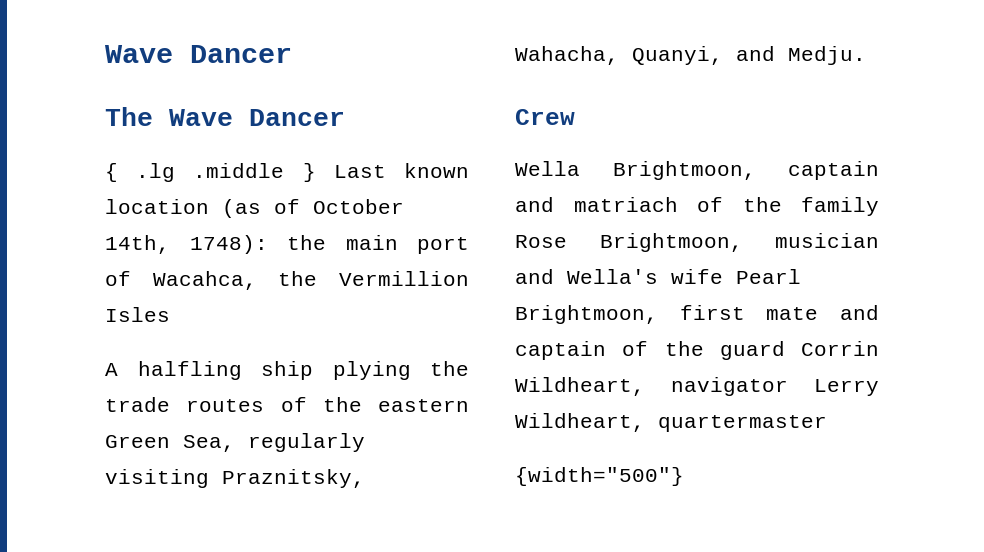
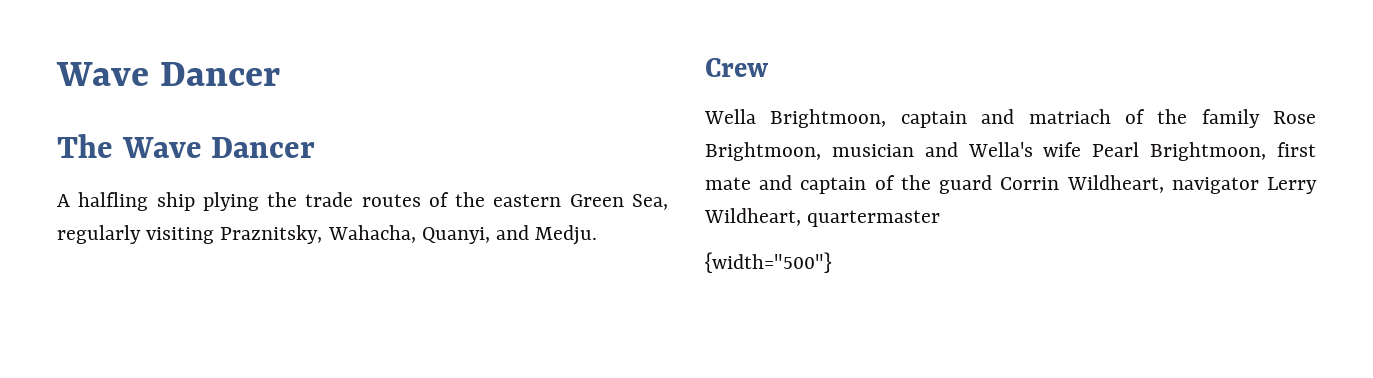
- { .lg .middle } Last known location (as of October 14th, 1748): the main port of Wacahca, the Vermillion Isles

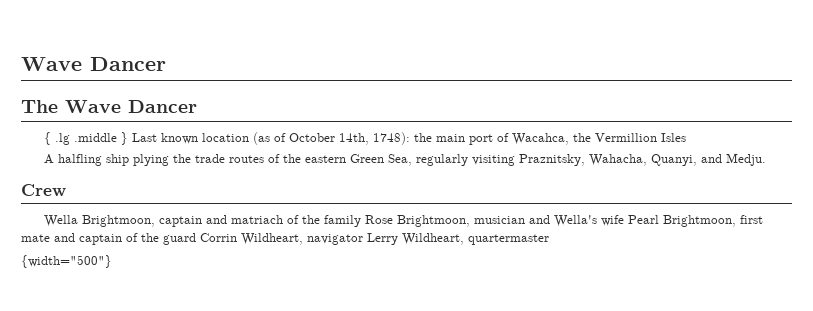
+ { .lg .middle } Last known location (as of October 14th, 1748): the main port of Wacahca, the Vermillion Isles

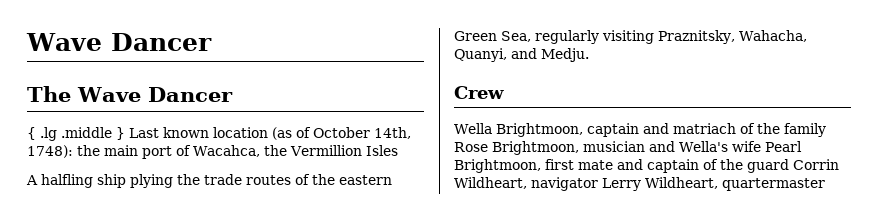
- {width="500"}

